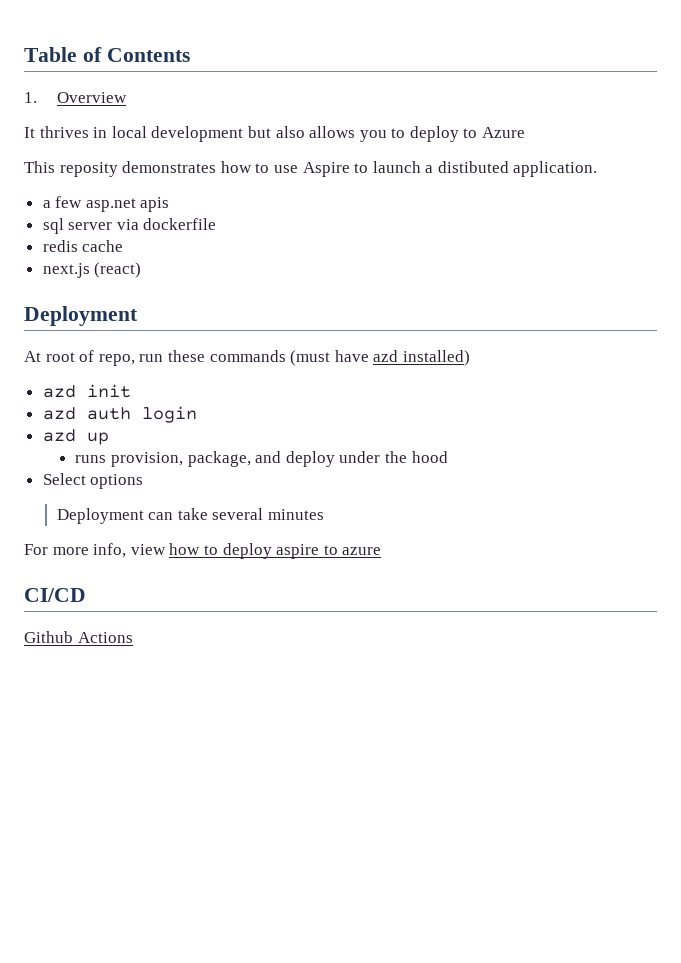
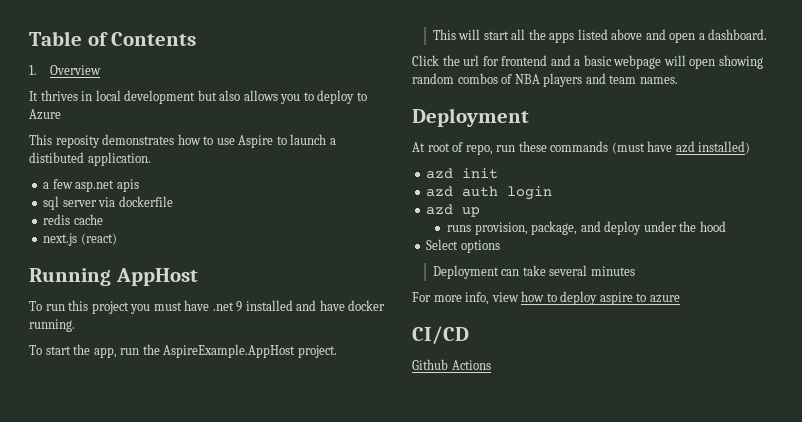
+ Running AppHost
+ To run this project you must have .net 9 installed and have docker running.
+ To start the app, run the AspireExample.AppHost project.
+ This will start all the apps listed above and open a dashboard.
+ Click the url for frontend and a basic webpage will open showing random combos of NBA players and team names.

